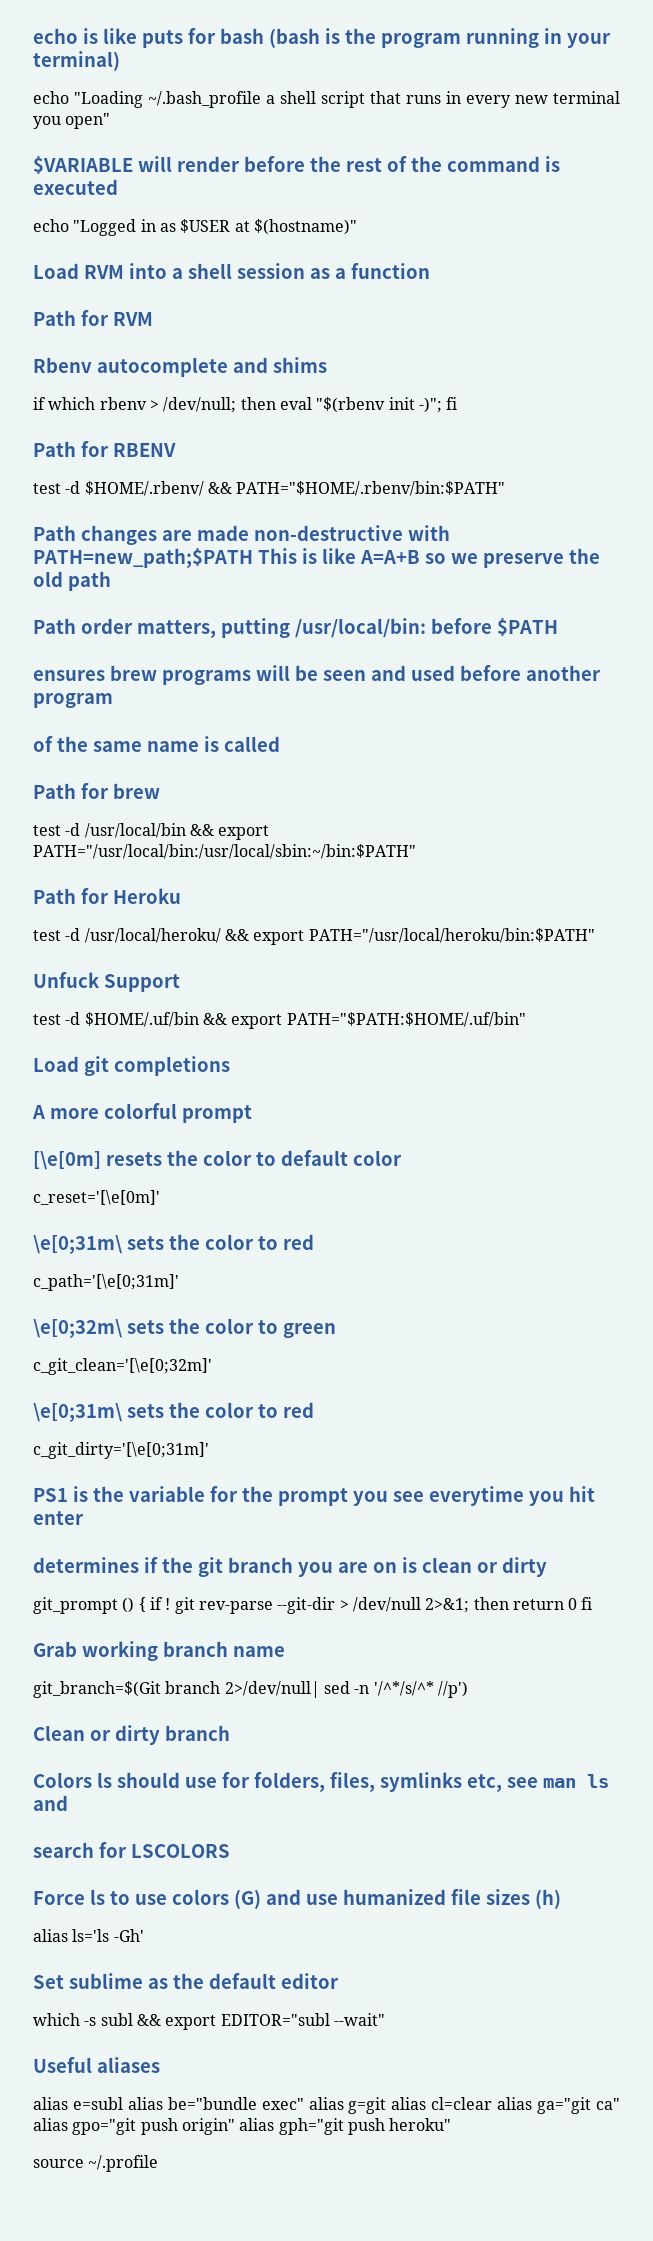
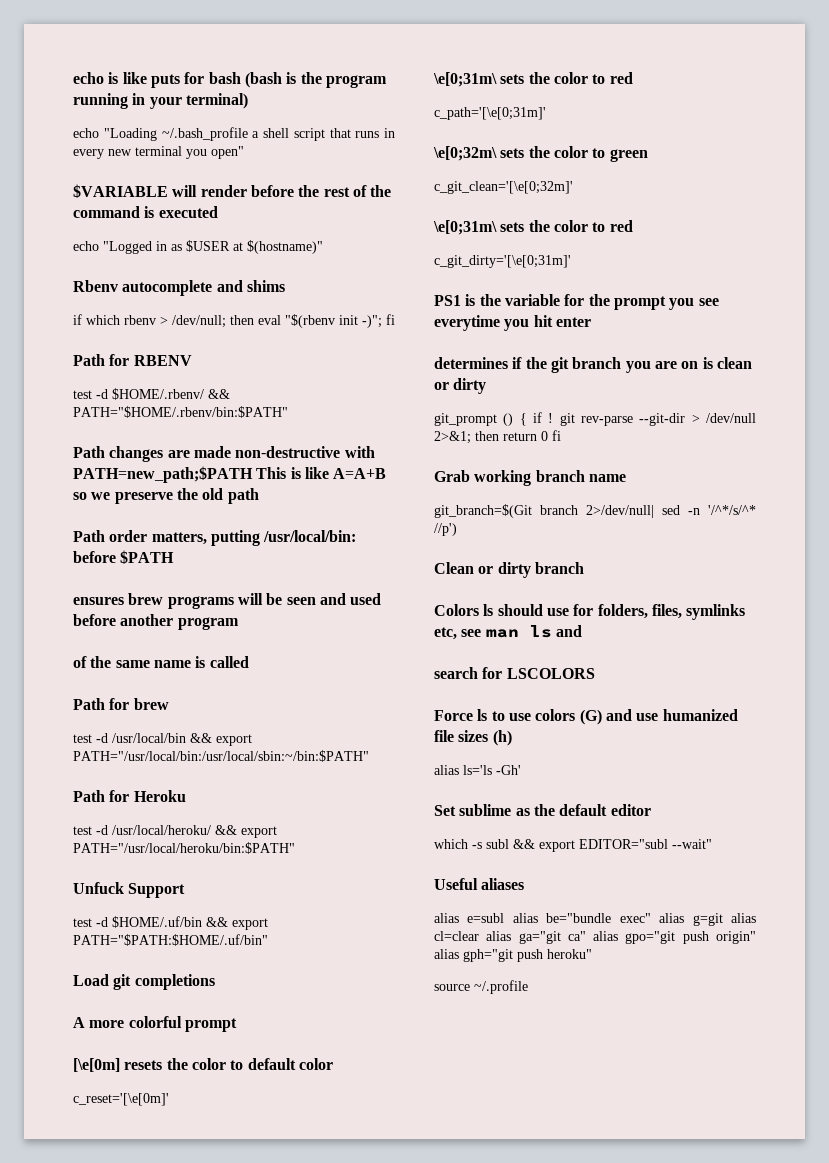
- Load RVM into a shell session as a function
- Path for RVM

